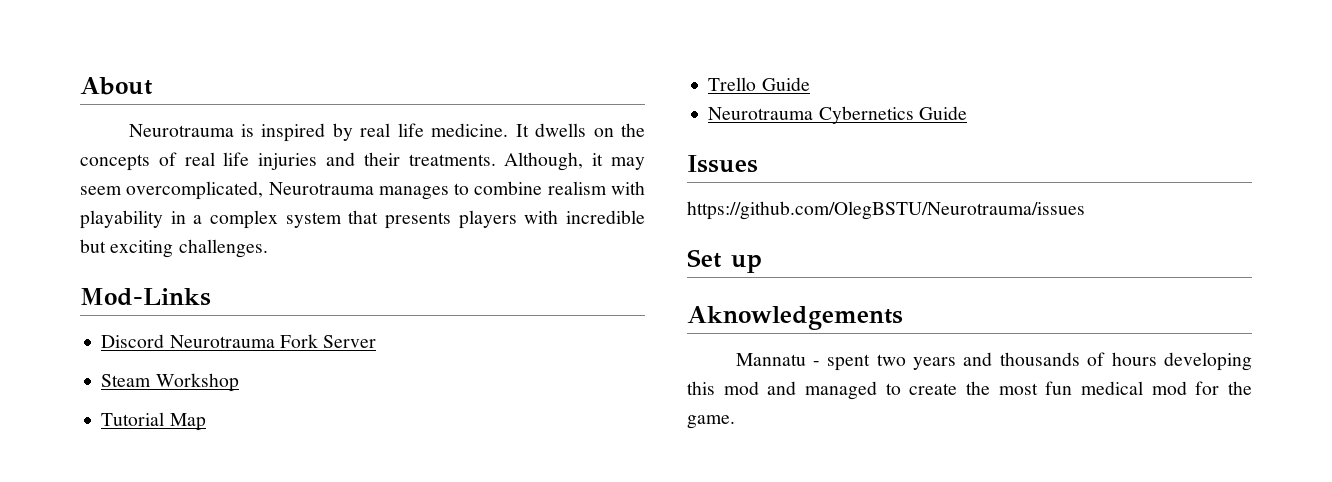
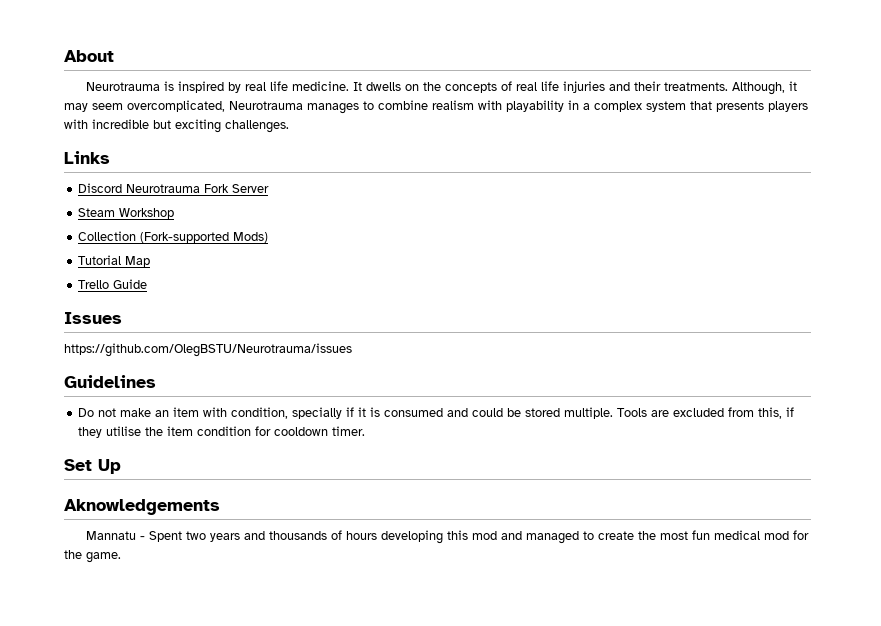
- Mod-Links
+ Links
+ Collection (Fork-supported Mods)
- Neurotrauma Cybernetics Guide
+ Guidelines
+ Do not make an item with condition, specially if it is consumed and could be stored multiple. Tools are excluded from this, if they utilise the item condition for cooldown timer.
- Set up
+ Set Up
- Mannatu - spent two years and thousands of hours developing this mod and managed to create the most fun medical mod for the game.
+ Mannatu - Spent two years and thousands of hours developing this mod and managed to create the most fun medical mod for the game.

